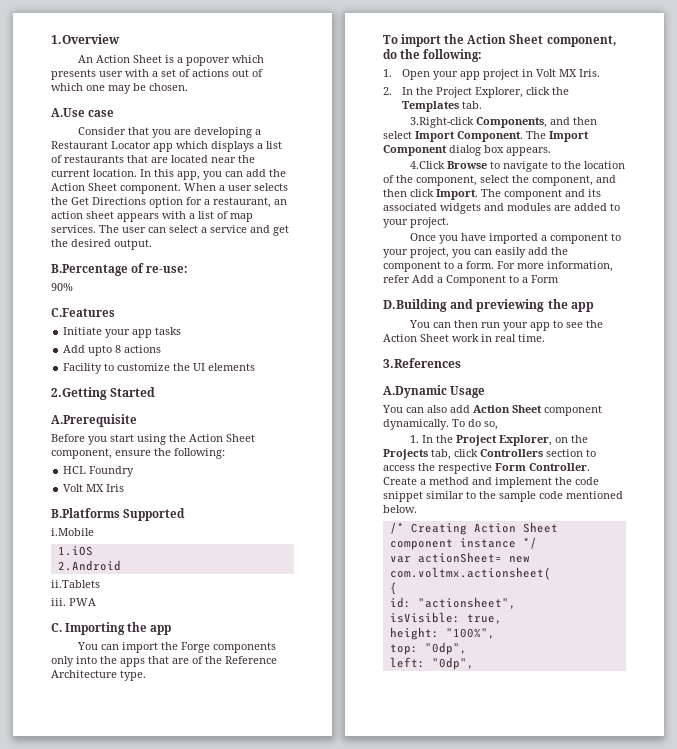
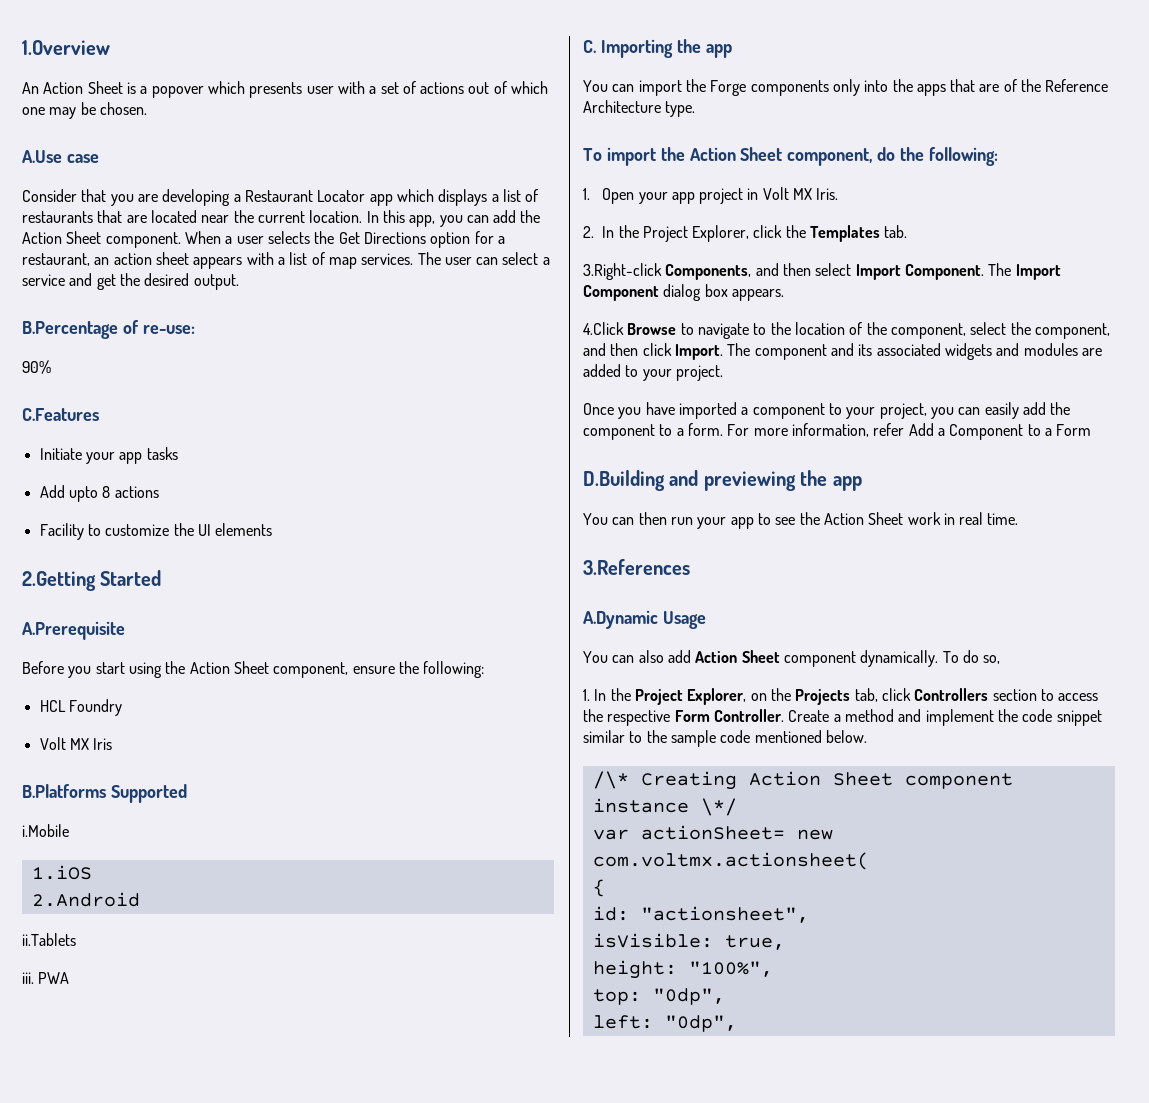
- /* Creating Action Sheet component instance */
+ /\* Creating Action Sheet component instance \*/

